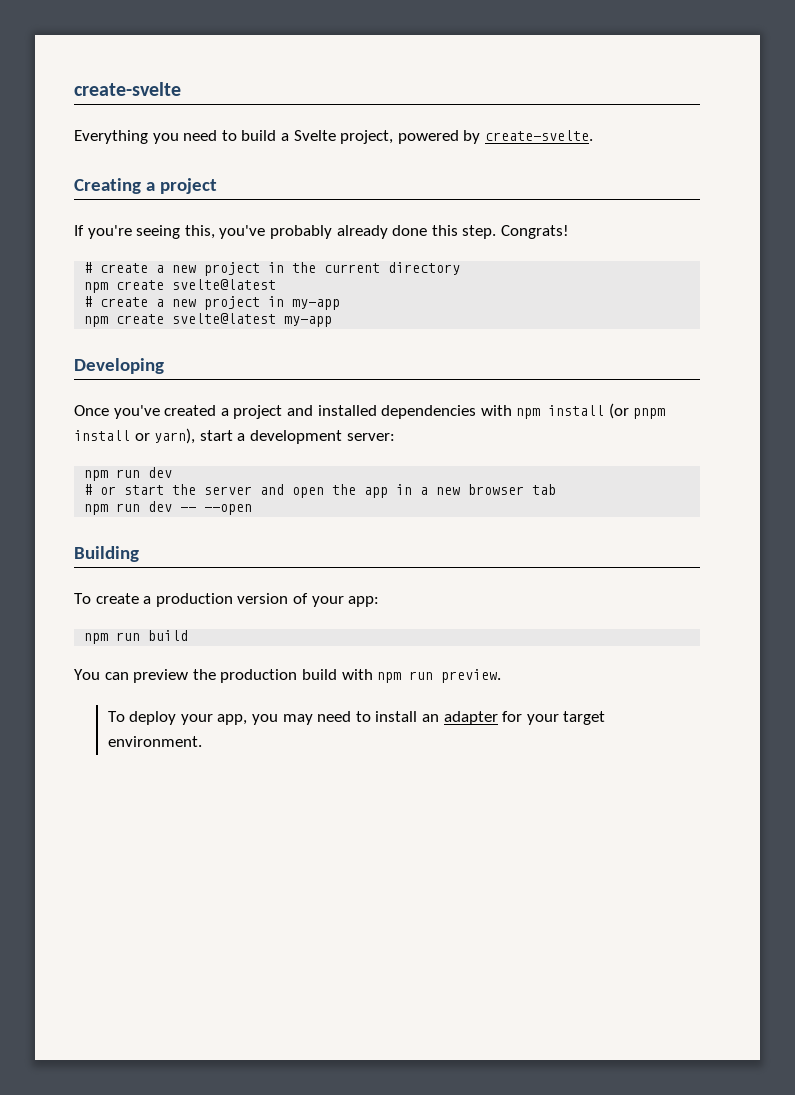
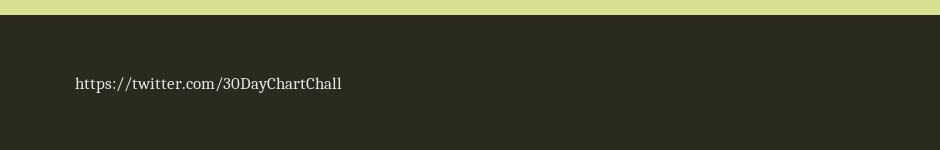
- create-svelte
- Everything you need to build a Svelte project, powered by create-svelte.
- Creating a project
- If you're seeing this, you've probably already done this step. Congrats!
- # create a new project in the current directory
- npm create svelte@latest
- # create a new project in my-app
- npm create svelte@latest my-app
- Developing
- Once you've created a project and installed dependencies with npm install (or pnpm install or yarn), start a development server:
- npm run dev
- # or start the server and open the app in a new browser tab
- npm run dev -- --open
- Building
- To create a production version of your app:
- npm run build
- You can preview the production build with npm run preview.
- To deploy your app, you may need to install an adapter for your target environment.
+ https://twitter.com/30DayChartChall

